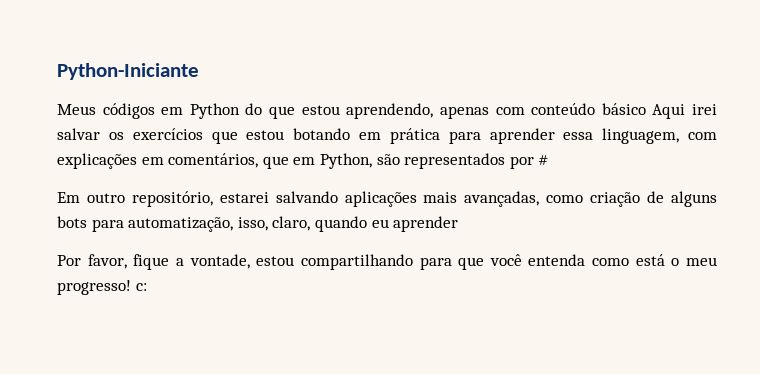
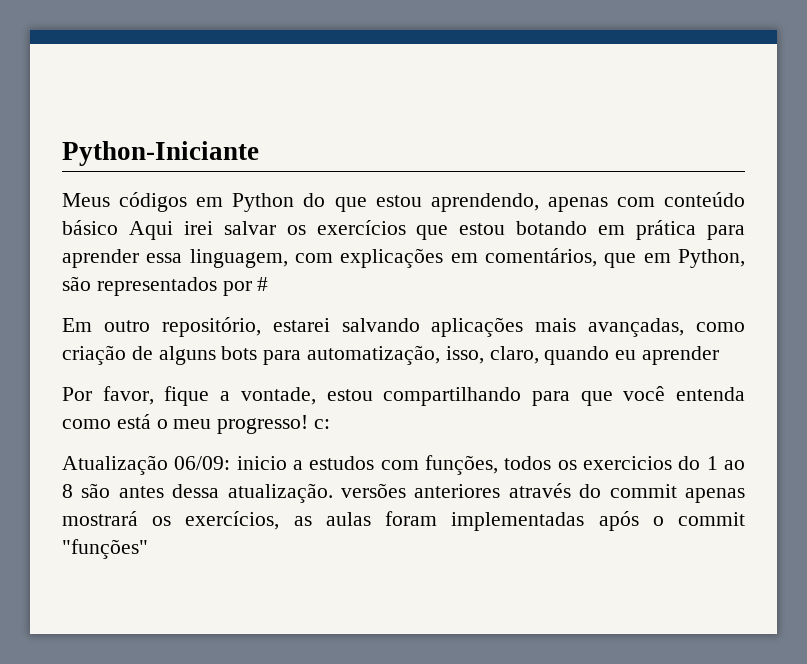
+ Atualização 06/09: inicio a estudos com funções, todos os exercicios do 1 ao 8 são antes dessa atualização. versões anteriores através do commit apenas mostrará os exercícios, as aulas foram implementadas após o commit "funções"

